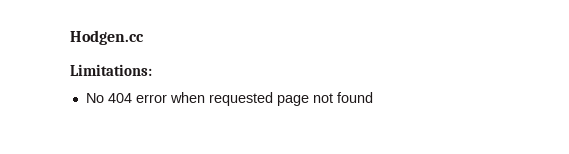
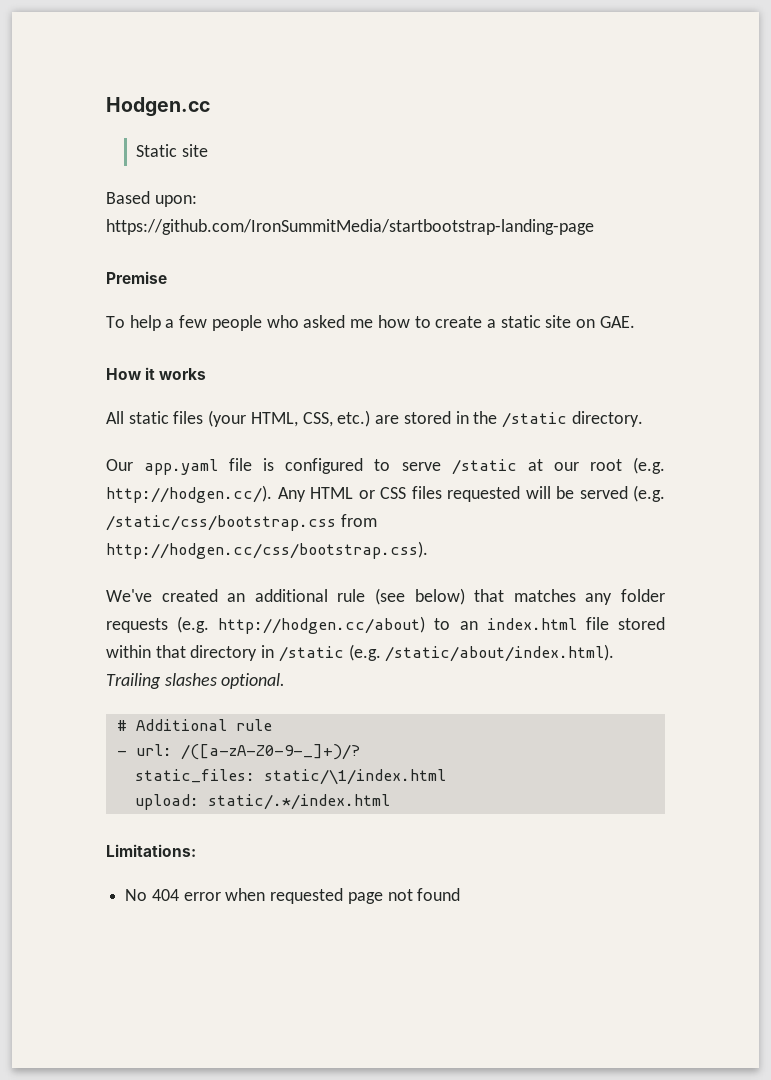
+ Static site
+ Based upon: https://github.com/IronSummitMedia/startbootstrap-landing-page
+ Premise
+ To help a few people who asked me how to create a static site on GAE.
+ How it works
+ All static files (your HTML, CSS, etc.) are stored in the /static directory.
+ Our app.yaml file is configured to serve /static at our root (e.g. http://hodgen.cc/). Any HTML or CSS files requested will be served (e.g. /static/css/bootstrap.css from http://hodgen.cc/css/bootstrap.css).
+ We've created an additional rule (see below) that matches any folder requests (e.g. http://hodgen.cc/about) to an index.html file stored within that directory in /static (e.g. /static/about/index.html). Trailing slashes optional.
+ # Additional rule
+ - url: /([a-zA-Z0-9-_]+)/?
+ static_files: static/\1/index.html
+ upload: static/.*/index.html

